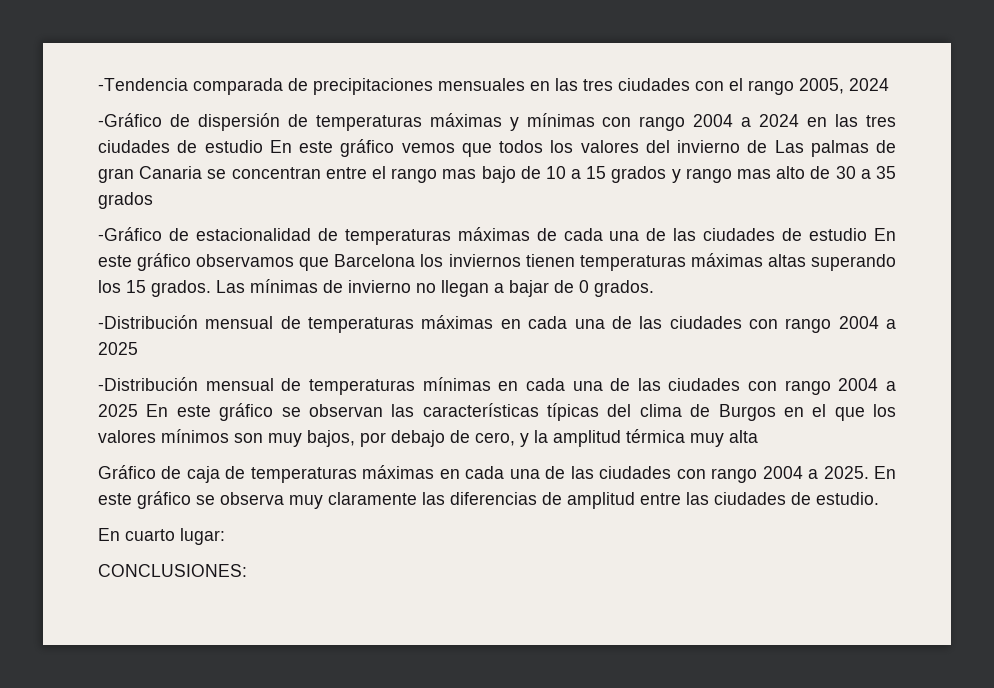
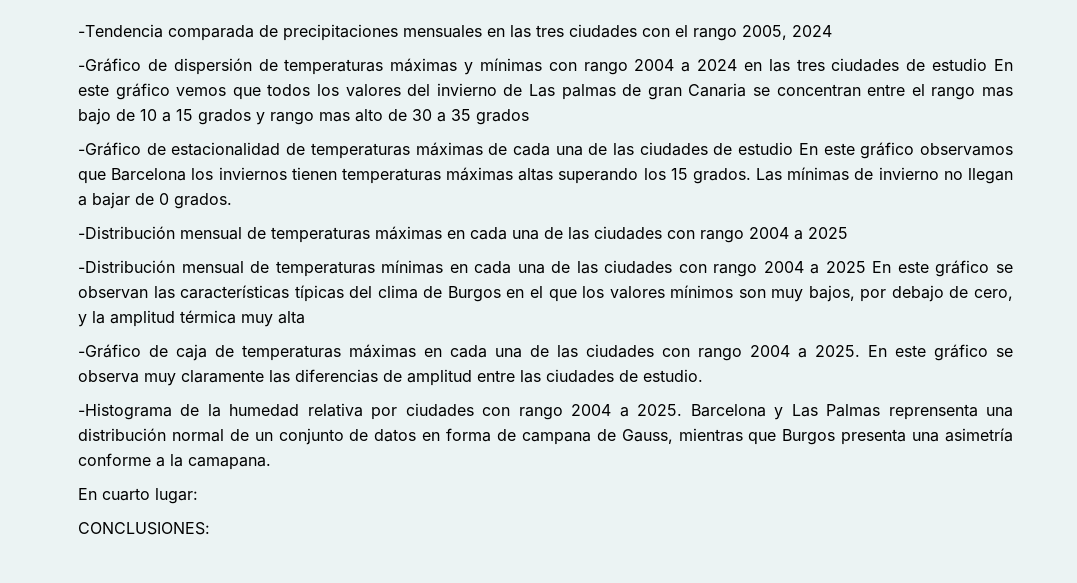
- Gráfico de caja de temperaturas máximas en cada una de las ciudades con rango 2004 a 2025.
+ -Gráfico de caja de temperaturas máximas en cada una de las ciudades con rango 2004 a 2025.
+ -Histograma de la humedad relativa por ciudades con rango 2004 a 2025. Barcelona y Las Palmas reprensenta una distribución normal de un conjunto de datos en forma de campana de Gauss, mientras que Burgos presenta una asimetría conforme a la camapana.

